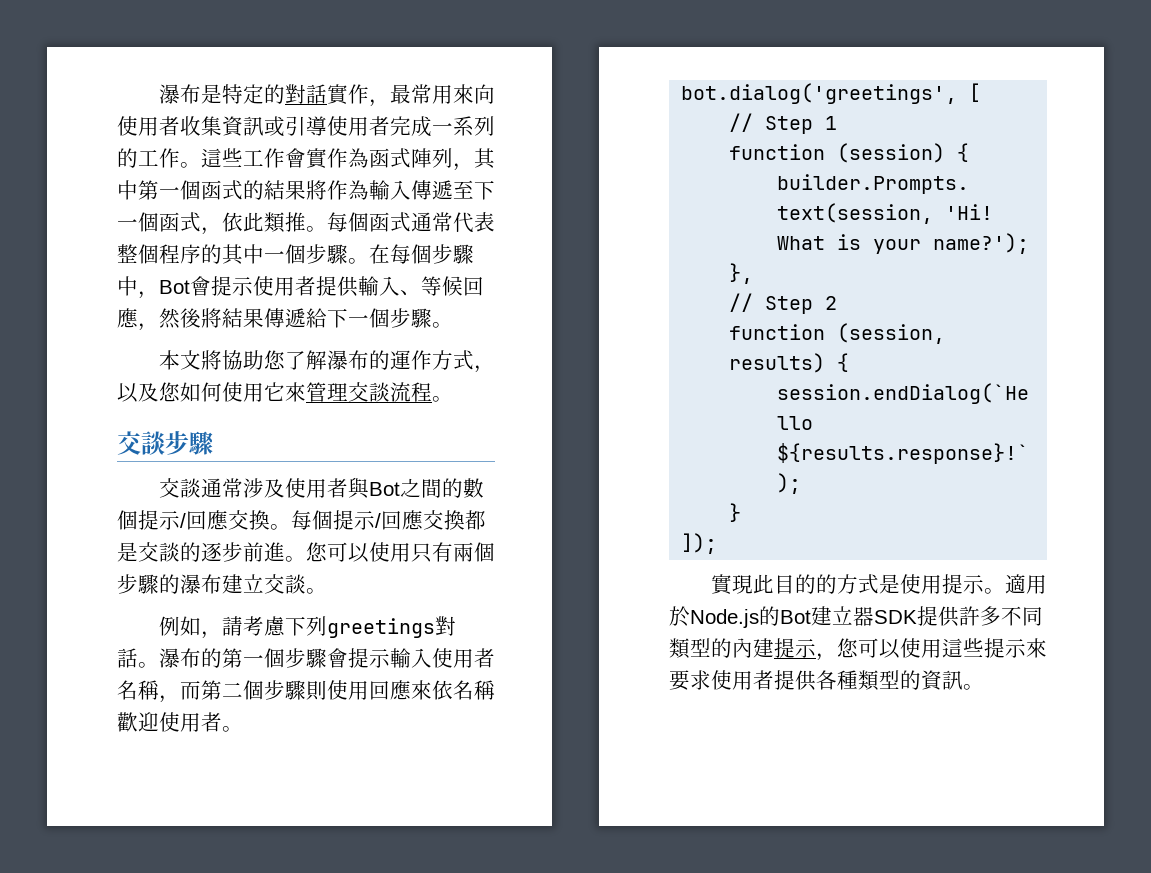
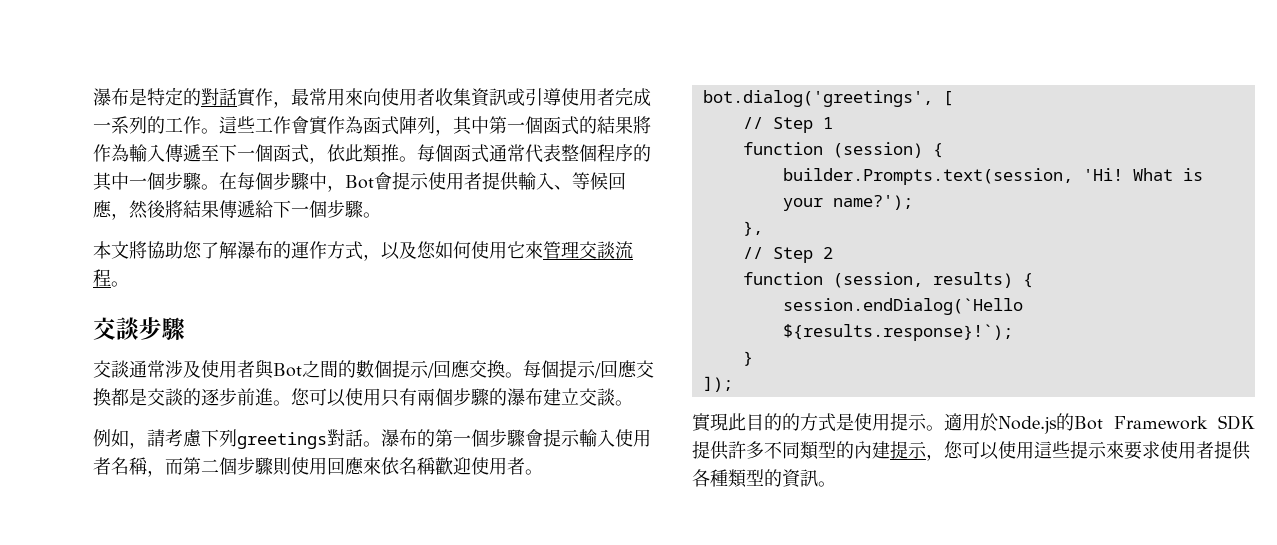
- 適用於Node.js的Bot建立器SDK提供許多不同類型的內建提示，您可以使用這些提示來要求使用者提供各種類型的資訊。
+ 適用於Node.js的Bot Framework SDK提供許多不同類型的內建提示，您可以使用這些提示來要求使用者提供各種類型的資訊。

